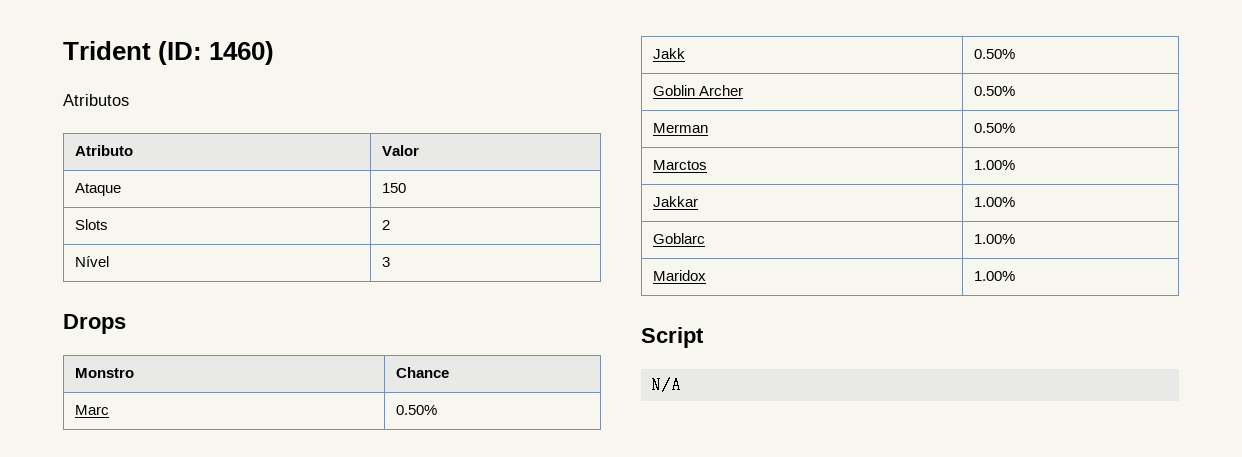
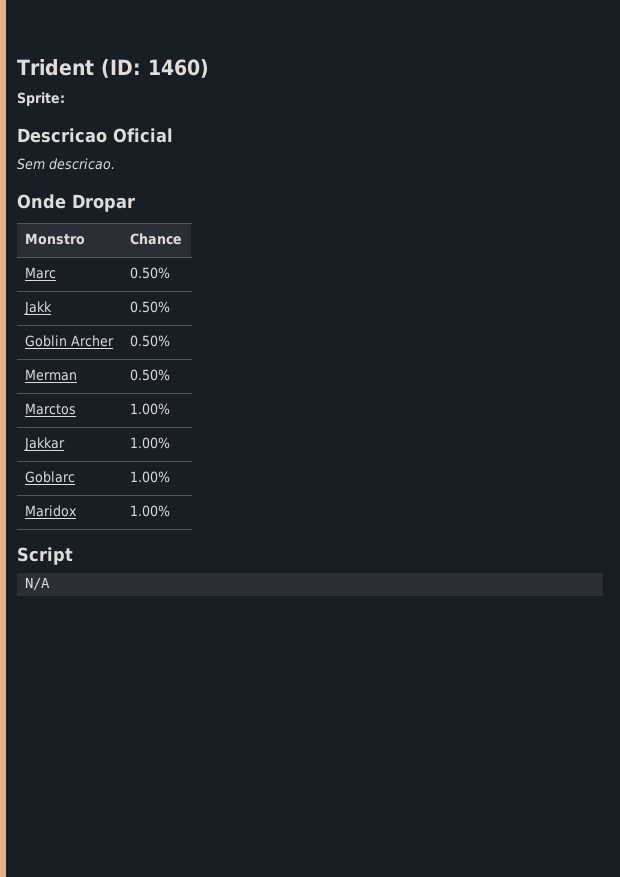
- Atributos
- Atributo | Valor
- Ataque | 150
- Slots | 2
- Nível | 3
- Drops
+ Sprite:
+ Descricao Oficial
+ Sem descricao.
+ Onde Dropar

